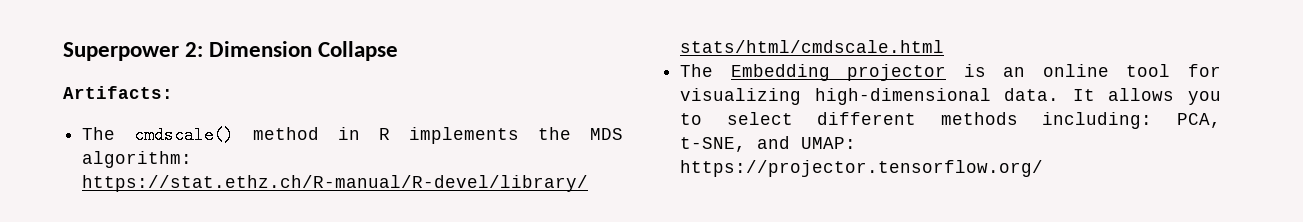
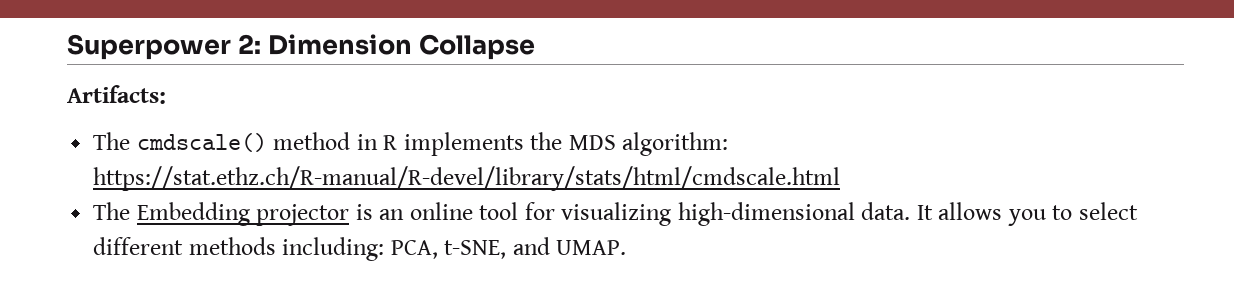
- It allows you to select different methods including: PCA, t-SNE, and UMAP: https://projector.tensorflow.org/
+ It allows you to select different methods including: PCA, t-SNE, and UMAP.

